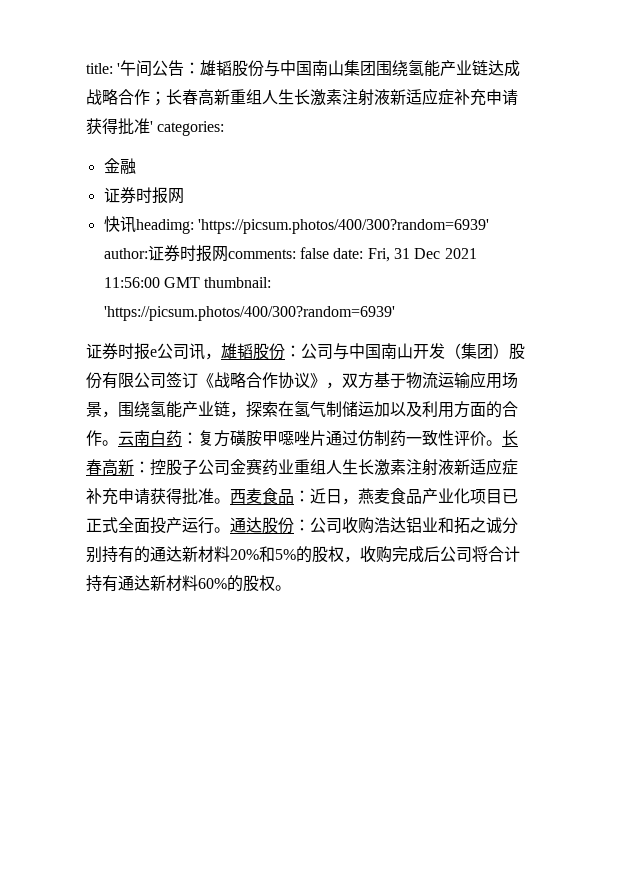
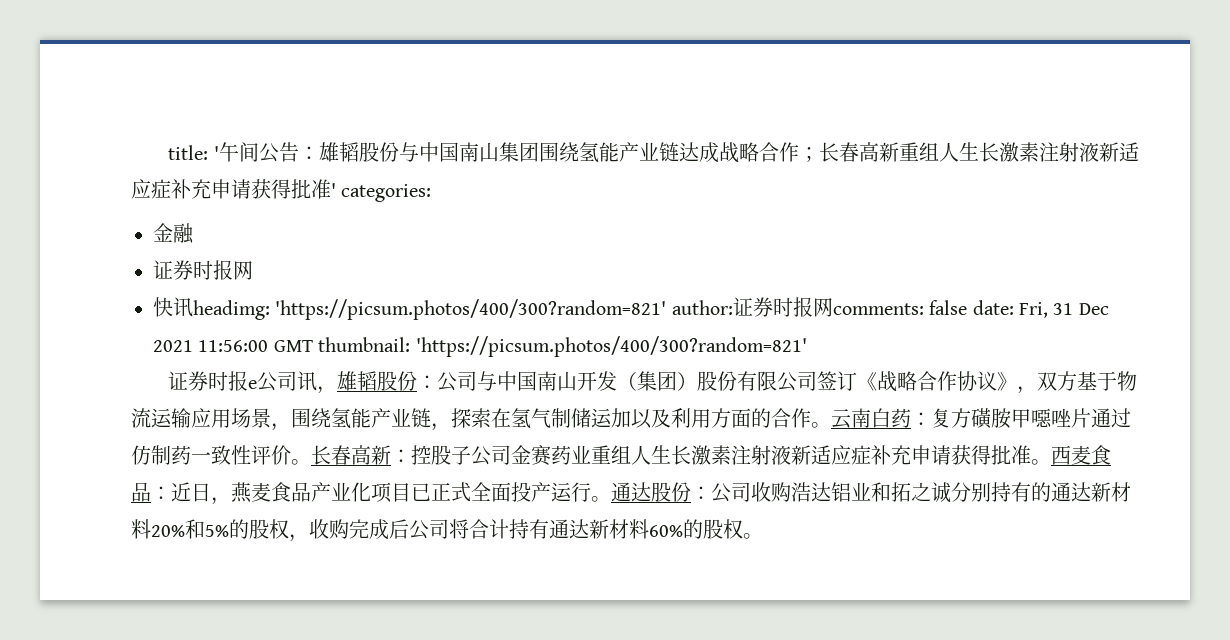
- 快讯headimg: 'https://picsum.photos/400/300?random=6939' author:证券时报网comments: false date: Fri, 31 Dec 2021 11:56:00 GMT thumbnail: 'https://picsum.photos/400/300?random=6939'
+ 快讯headimg: 'https://picsum.photos/400/300?random=821' author:证券时报网comments: false date: Fri, 31 Dec 2021 11:56:00 GMT thumbnail: 'https://picsum.photos/400/300?random=821'

